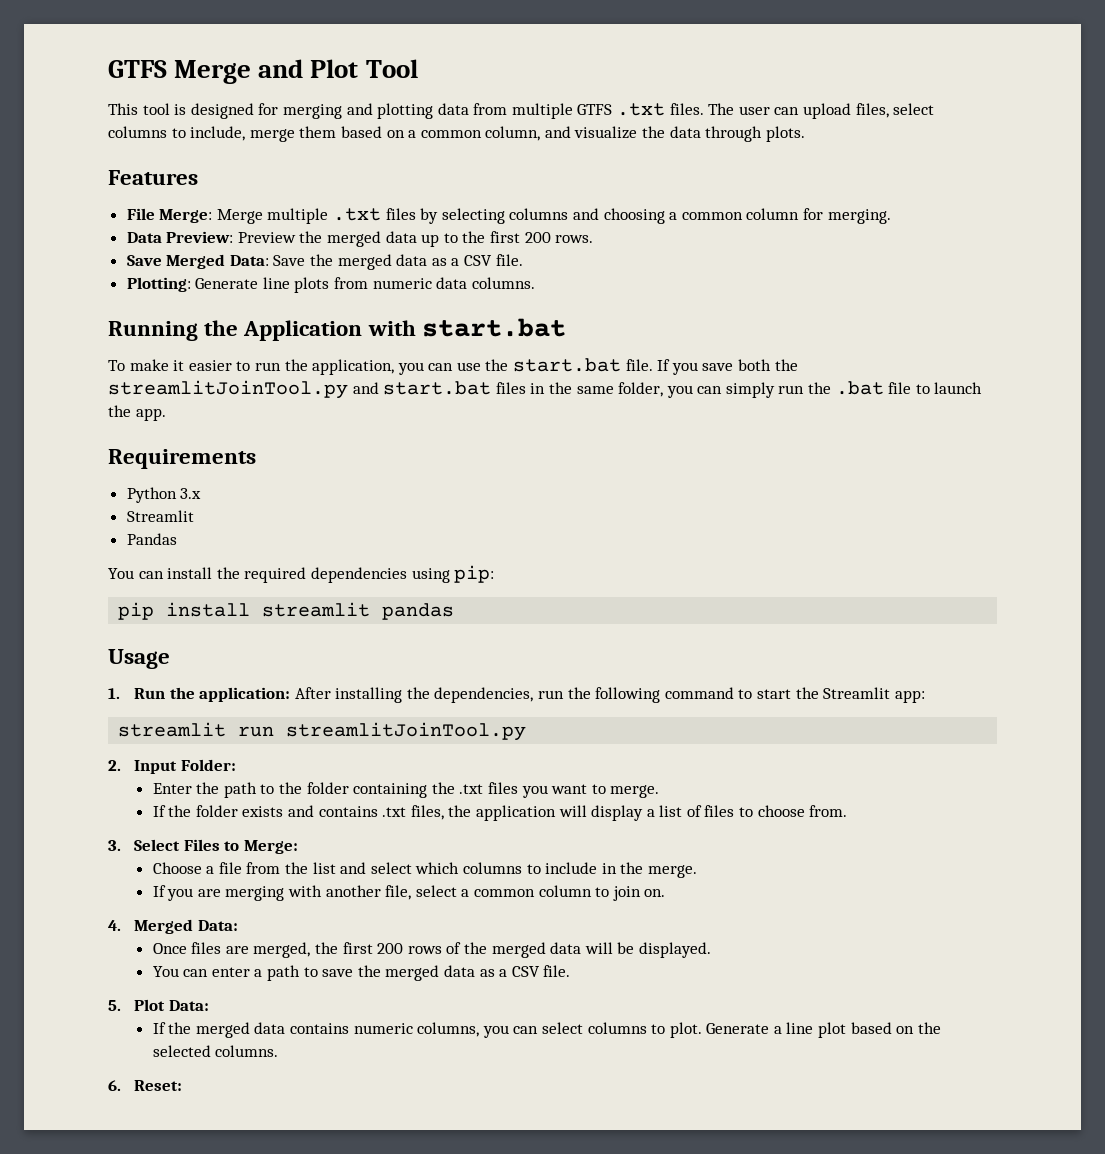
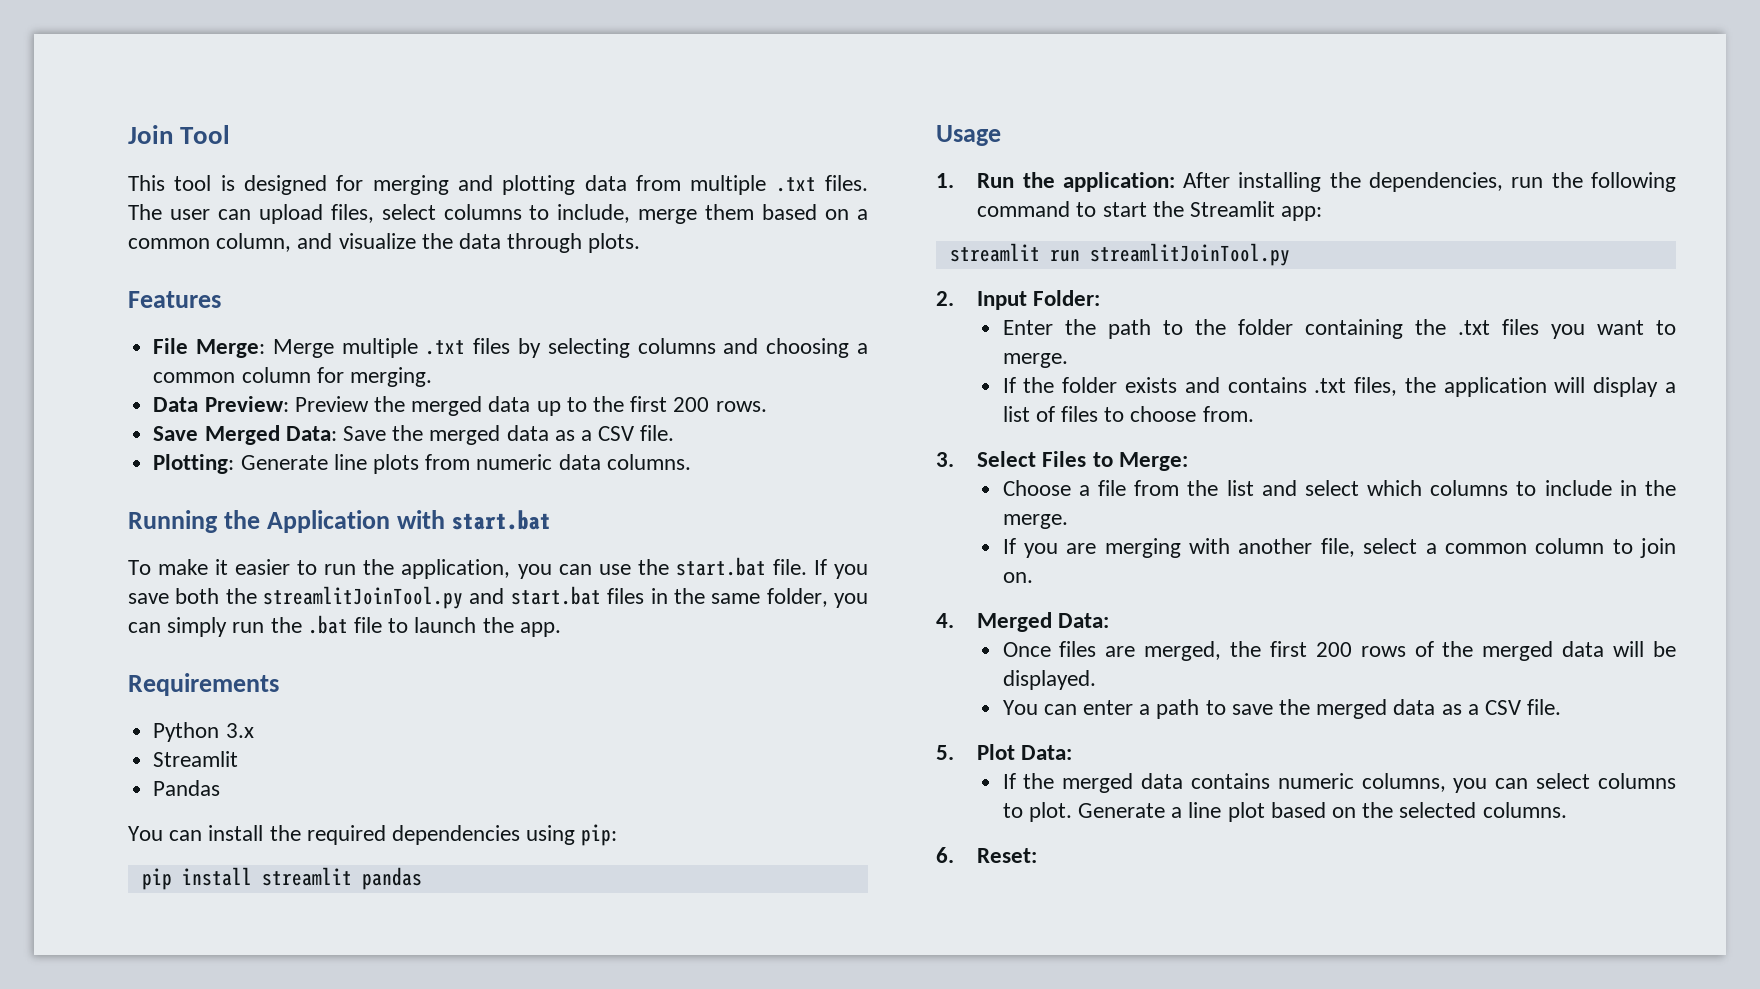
- GTFS Merge and Plot Tool
+ Join Tool
- This tool is designed for merging and plotting data from multiple GTFS .txt files.
+ This tool is designed for merging and plotting data from multiple .txt files.

